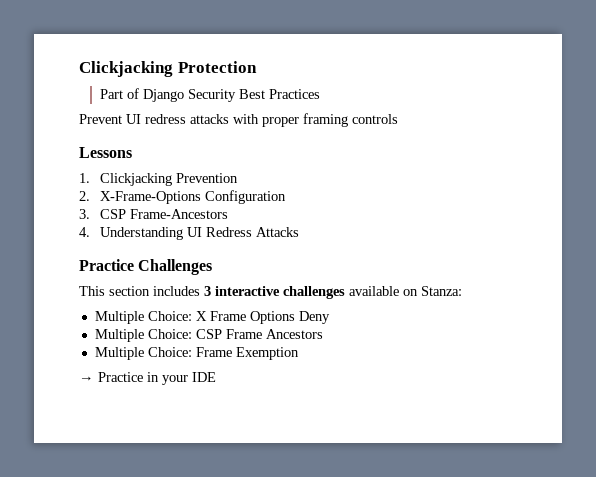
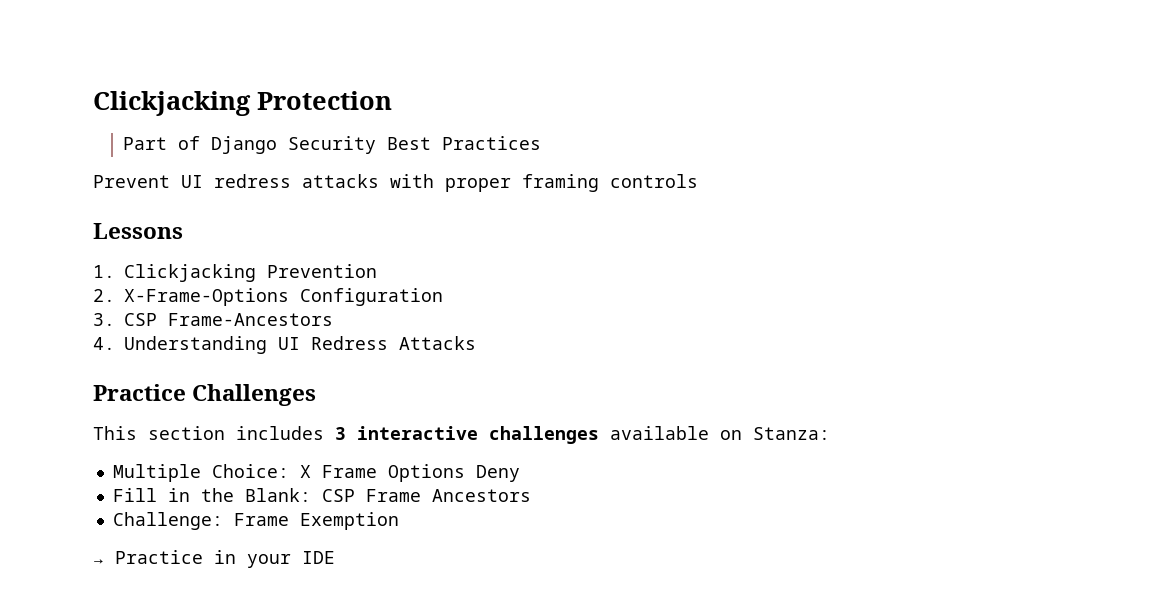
- Multiple Choice: CSP Frame Ancestors
+ Fill in the Blank: CSP Frame Ancestors
- Multiple Choice: Frame Exemption
+ Challenge: Frame Exemption

